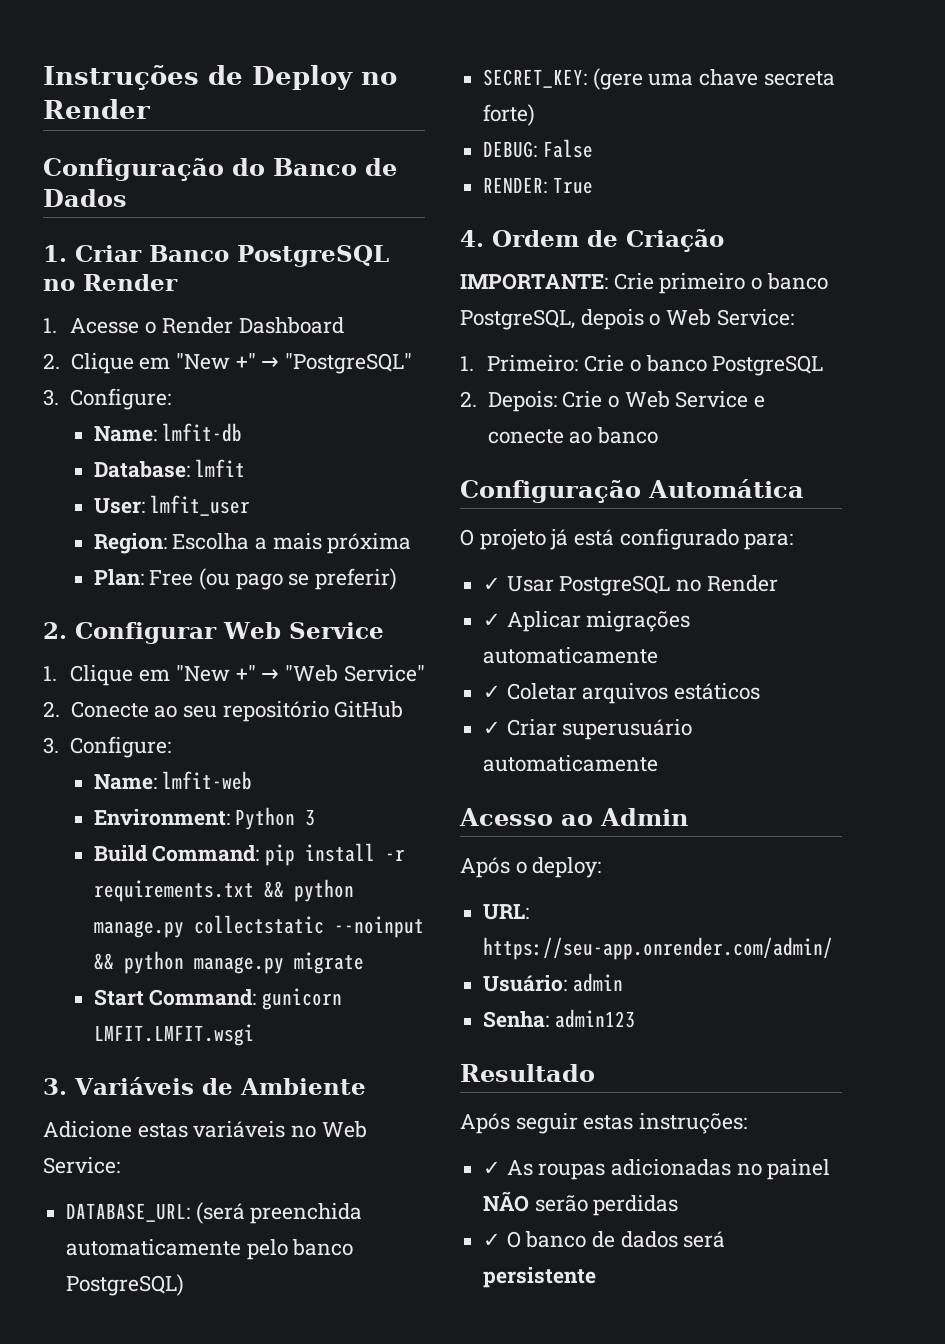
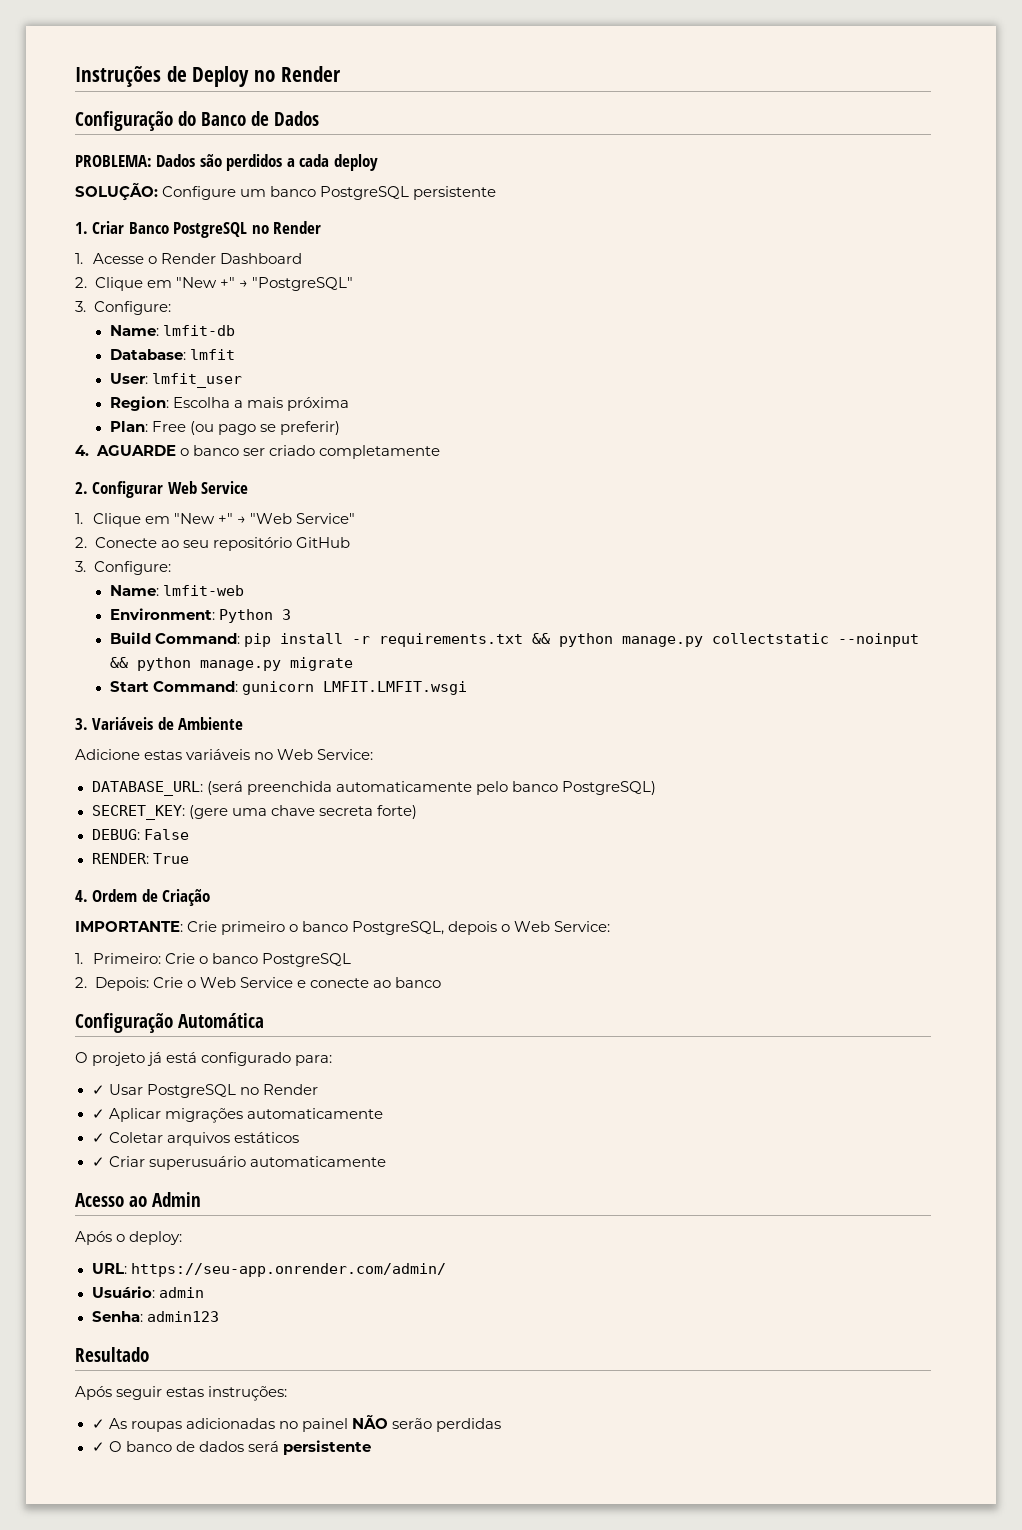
+ PROBLEMA: Dados são perdidos a cada deploy
+ SOLUÇÃO: Configure um banco PostgreSQL persistente
+ 4. AGUARDE o banco ser criado completamente

